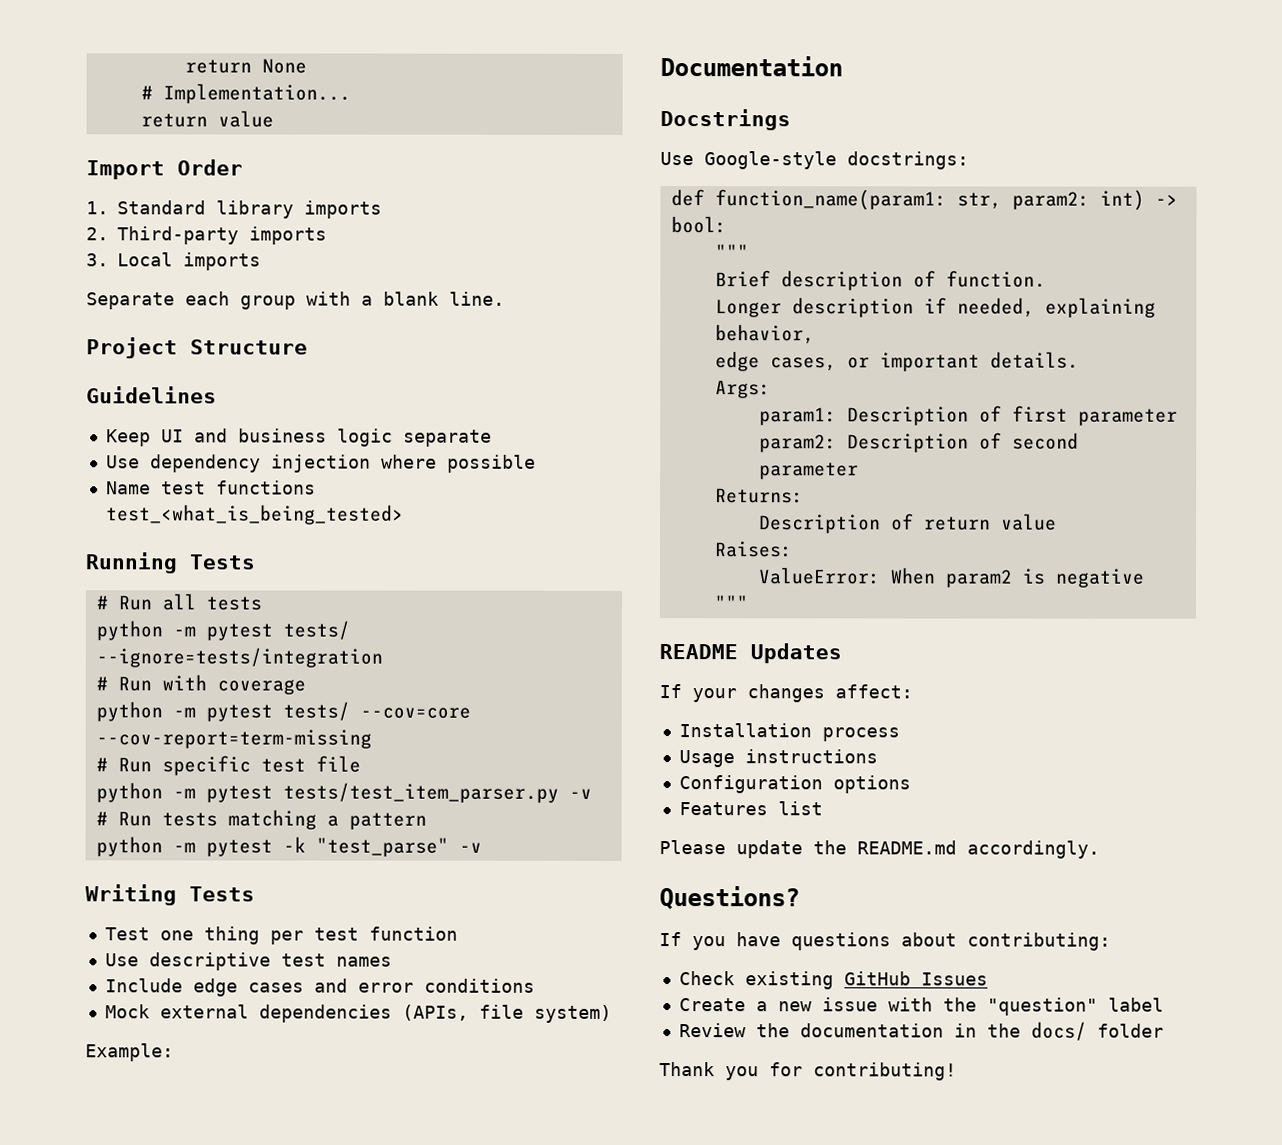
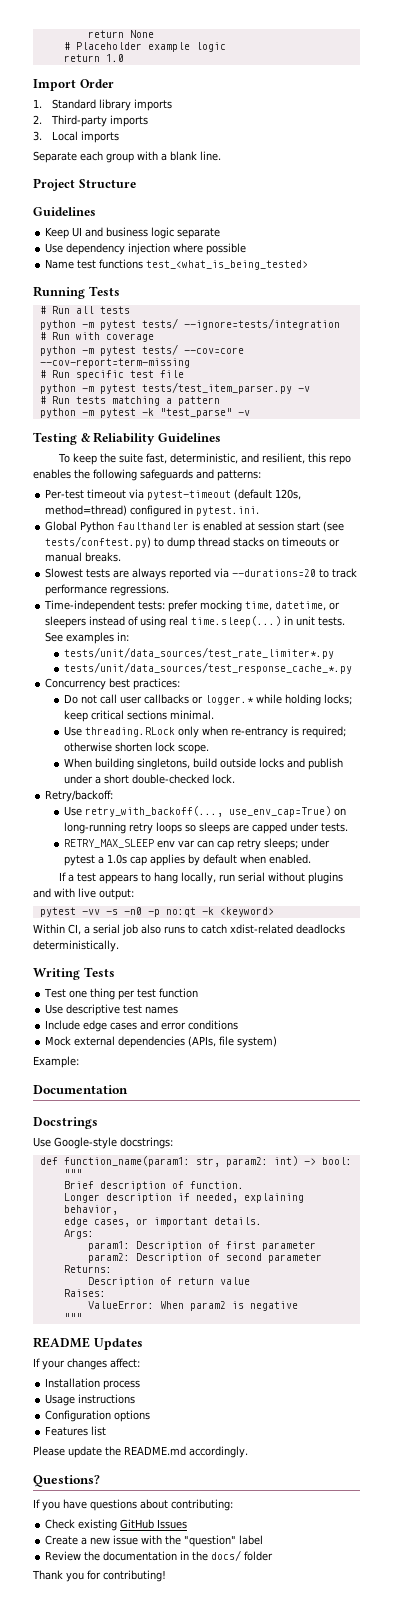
- # Implementation...
- return value
+ # Placeholder example logic
+ return 1.0
+ Testing & Reliability Guidelines
+ To keep the suite fast, deterministic, and resilient, this repo enables the following safeguards and patterns:
+ Per-test timeout via pytest-timeout (default 120s, method=thread) configured in pytest.ini.
+ Global Python faulthandler is enabled at session start (see tests/conftest.py) to dump thread stacks on timeouts or manual breaks.
+ Slowest tests are always reported via --durations=20 to track performance regressions.
+ Time-independent tests: prefer mocking time, datetime, or sleepers instead of using real time.sleep(...) in unit tests. See examples in:
+ tests/unit/data_sources/test_rate_limiter*.py
+ tests/unit/data_sources/test_response_cache_*.py
+ Concurrency best practices:
+ Do not call user callbacks or logger.* while holding locks; keep critical sections minimal.
+ Use threading.RLock only when re-entrancy is required; otherwise shorten lock scope.
+ When building singletons, build outside locks and publish under a short double-checked lock.
+ Retry/backoff:
+ Use retry_with_backoff(..., use_env_cap=True) on long-running retry loops so sleeps are capped under tests.
+ RETRY_MAX_SLEEP env var can cap retry sleeps; under pytest a 1.0s cap applies by default when enabled.
+ If a test appears to hang locally, run serial without plugins and with live output:
+ pytest -vv -s -n0 -p no:qt -k <keyword>
+ Within CI, a serial job also runs to catch xdist-related deadlocks deterministically.

